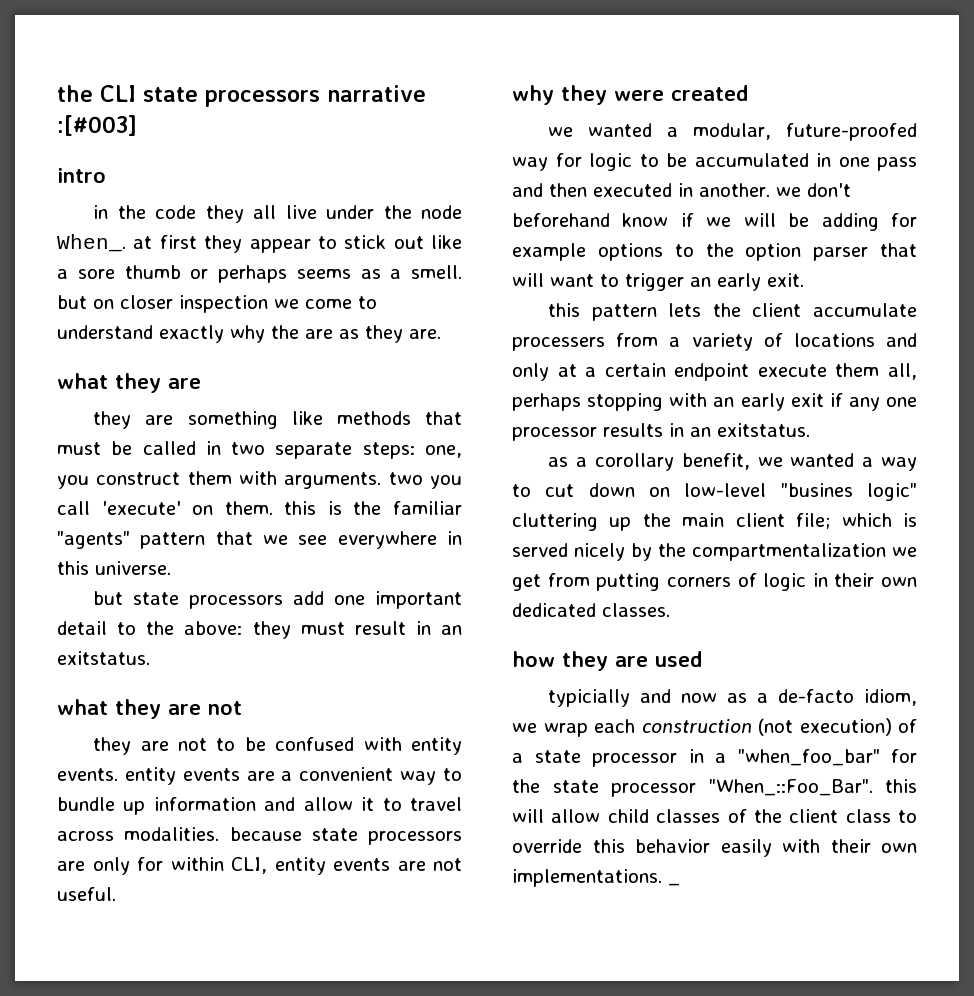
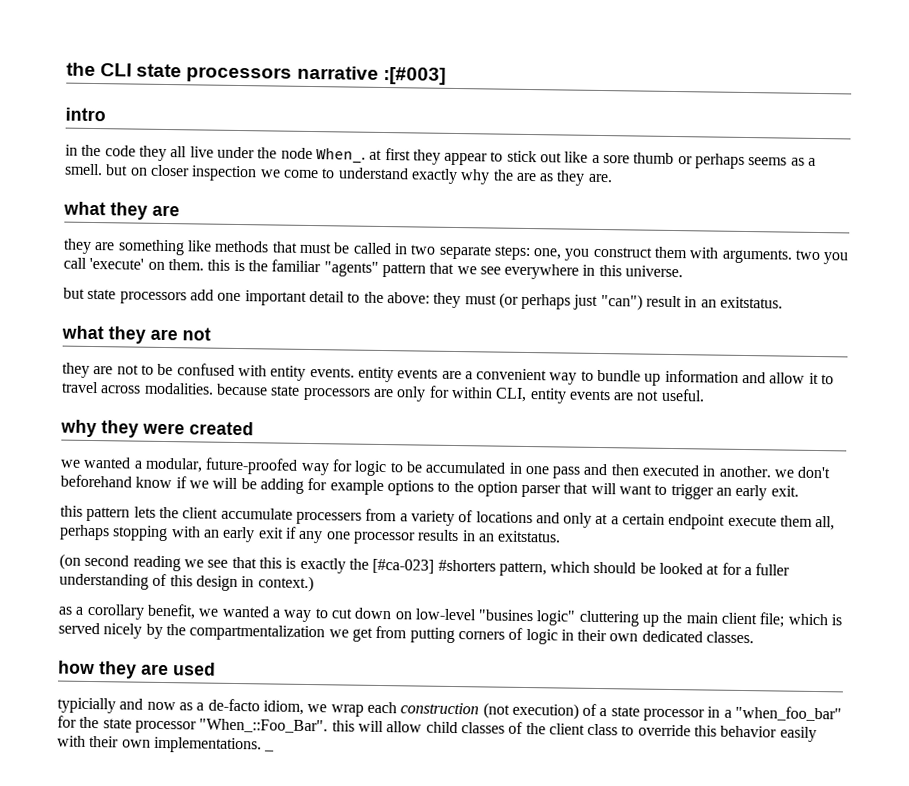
- but state processors add one important detail to the above: they must result in an exitstatus.
+ but state processors add one important detail to the above: they must (or perhaps just "can") result in an exitstatus.
+ (on second reading we see that this is exactly the [#ca-023] #shorters pattern, which should be looked at for a fuller understanding of this design in context.)

